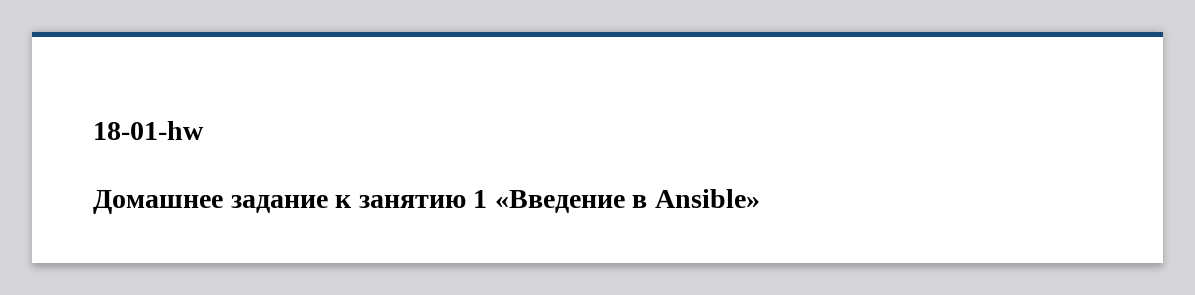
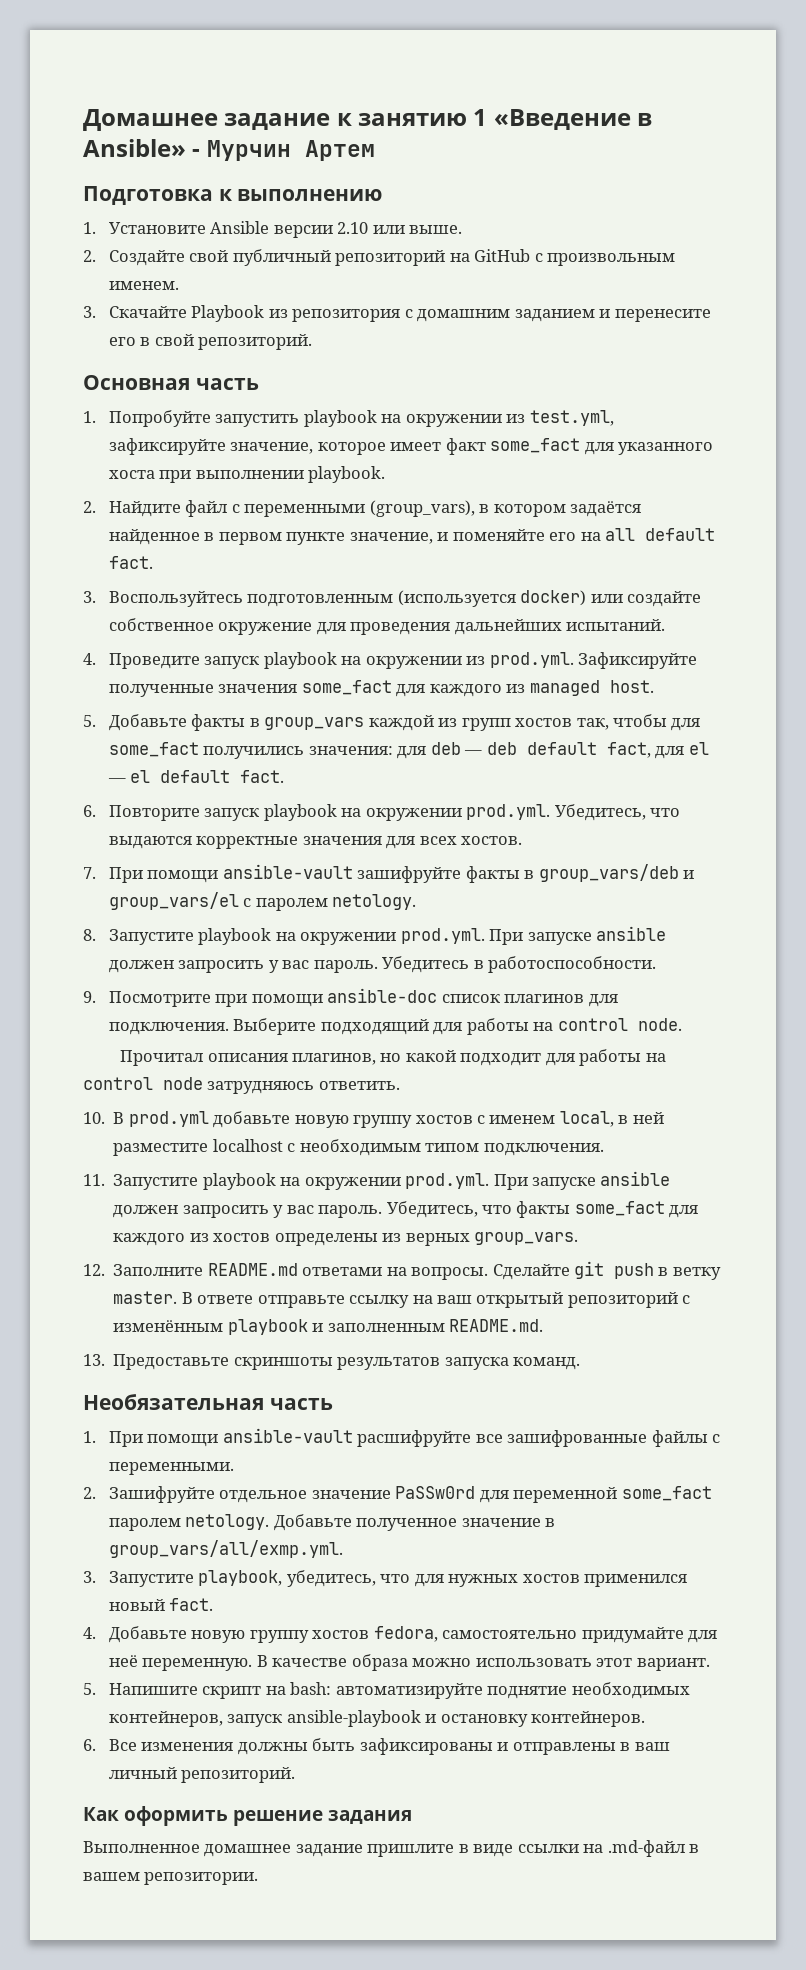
- 18-01-hw
- Домашнее задание к занятию 1 «Введение в Ansible»
+ Домашнее задание к занятию 1 «Введение в Ansible» - Мурчин Артем
+ Подготовка к выполнению
+ 1. Установите Ansible версии 2.10 или выше.
+ 2. Создайте свой публичный репозиторий на GitHub с произвольным именем.
+ 3. Скачайте Playbook из репозитория с домашним заданием и перенесите его в свой репозиторий.
+ Основная часть
+ 1. Попробуйте запустить playbook на окружении из test.yml, зафиксируйте значение, которое имеет факт some_fact для указанного хоста при выполнении playbook.
+ 2. Найдите файл с переменными (group_vars), в котором задаётся найденное в первом пункте значение, и поменяйте его на all default fact.
+ 3. Воспользуйтесь подготовленным (используется docker) или создайте собственное окружение для проведения дальнейших испытаний.
+ 4. Проведите запуск playbook на окружении из prod.yml. Зафиксируйте полученные значения some_fact для каждого из managed host.
+ 5. Добавьте факты в group_vars каждой из групп хостов так, чтобы для some_fact получились значения: для deb — deb default fact, для el — el default fact.
+ 6. Повторите запуск playbook на окружении prod.yml. Убедитесь, что выдаются корректные значения для всех хостов.
+ 7. При помощи ansible-vault зашифруйте факты в group_vars/deb и group_vars/el с паролем netology.
+ 8. Запустите playbook на окружении prod.yml. При запуске ansible должен запросить у вас пароль. Убедитесь в работоспособности.
+ 9. Посмотрите при помощи ansible-doc список плагинов для подключения. Выберите подходящий для работы на control node.
+ Прочитал описания плагинов, но какой подходит для работы на control node затрудняюсь ответить.
+ 10. В prod.yml добавьте новую группу хостов с именем local, в ней разместите localhost с необходимым типом подключения.
+ 11. Запустите playbook на окружении prod.yml. При запуске ansible должен запросить у вас пароль. Убедитесь, что факты some_fact для каждого из хостов определены из верных group_vars.
+ 12. Заполните README.md ответами на вопросы. Сделайте git push в ветку master. В ответе отправьте ссылку на ваш открытый репозиторий с изменённым playbook и заполненным README.md.
+ 13. Предоставьте скриншоты результатов запуска команд.
+ Необязательная часть
+ 1. При помощи ansible-vault расшифруйте все зашифрованные файлы с переменными.
+ 2. Зашифруйте отдельное значение PaSSw0rd для переменной some_fact паролем netology. Добавьте полученное значение в group_vars/all/exmp.yml.
+ 3. Запустите playbook, убедитесь, что для нужных хостов применился новый fact.
+ 4. Добавьте новую группу хостов fedora, самостоятельно придумайте для неё переменную. В качестве образа можно использовать этот вариант.
+ 5. Напишите скрипт на bash: автоматизируйте поднятие необходимых контейнеров, запуск ansible-playbook и остановку контейнеров.
+ 6. Все изменения должны быть зафиксированы и отправлены в ваш личный репозиторий.
+ Как оформить решение задания
+ Выполненное домашнее задание пришлите в виде ссылки на .md-файл в вашем репозитории.

